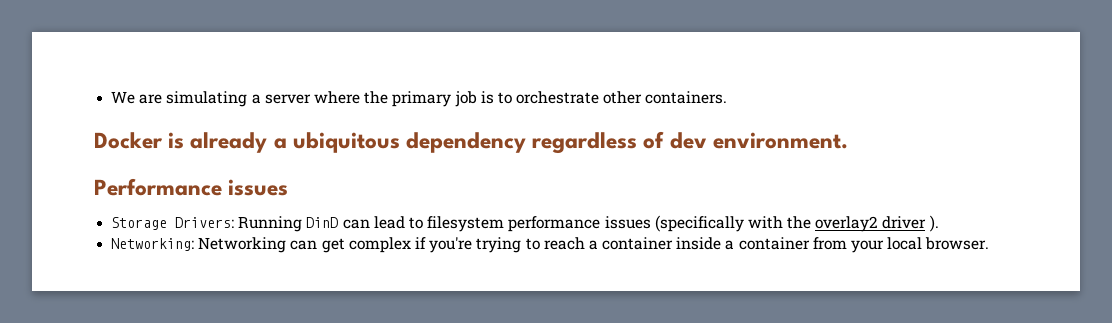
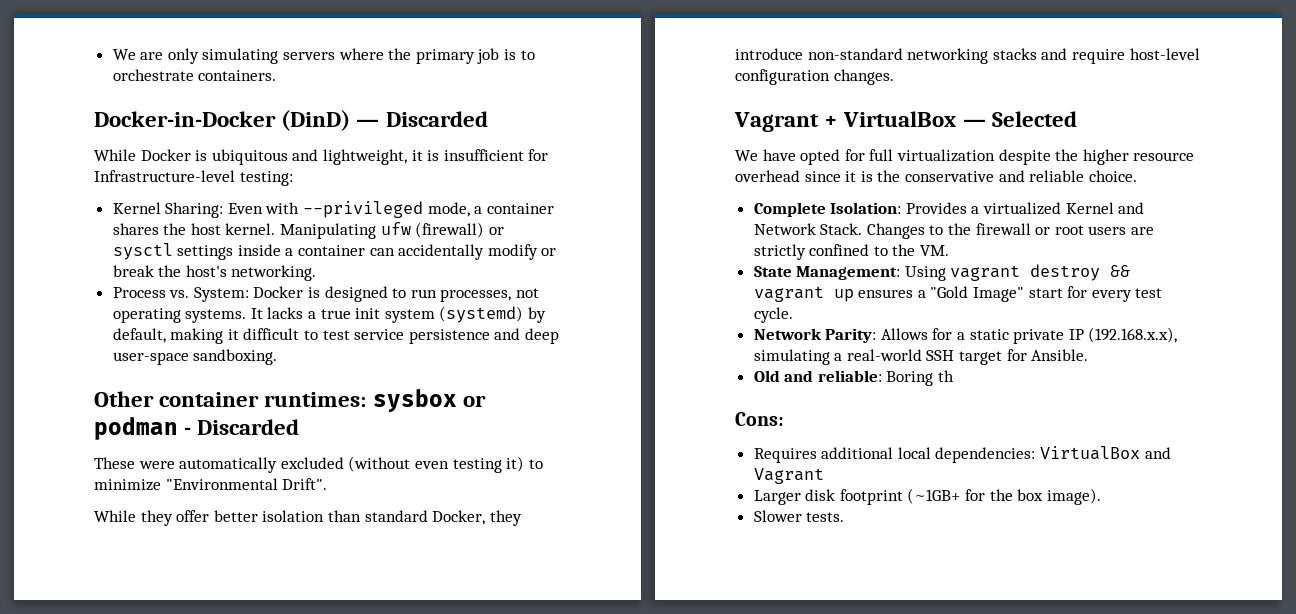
- We are simulating a server where the primary job is to orchestrate other containers.
+ We are only simulating servers where the primary job is to orchestrate containers.
- Docker is already a ubiquitous dependency regardless of dev environment.
- Performance issues
- Storage Drivers: Running DinD can lead to filesystem performance issues (specifically with the overlay2 driver ).
- Networking: Networking can get complex if you're trying to reach a container inside a container from your local browser.
+ Docker-in-Docker (DinD) — Discarded
+ While Docker is ubiquitous and lightweight, it is insufficient for Infrastructure-level testing:
+ Kernel Sharing: Even with --privileged mode, a container shares the host kernel. Manipulating ufw (firewall) or sysctl settings inside a container can accidentally modify or break the host's networking.
+ Process vs. System: Docker is designed to run processes, not operating systems. It lacks a true init system (systemd) by default, making it difficult to test service persistence and deep user-space sandboxing.
+ Other container runtimes: sysbox or podman - Discarded
+ These were automatically excluded (without even testing it) to minimize "Environmental Drift".
+ While they offer better isolation than standard Docker, they introduce non-standard networking stacks and require host-level configuration changes.
+ Vagrant + VirtualBox — Selected
+ We have opted for full virtualization despite the higher resource overhead since it is the conservative and reliable choice.
+ Complete Isolation: Provides a virtualized Kernel and Network Stack. Changes to the firewall or root users are strictly confined to the VM.
+ State Management: Using vagrant destroy && vagrant up ensures a "Gold Image" start for every test cycle.
+ Network Parity: Allows for a static private IP (192.168.x.x), simulating a real-world SSH target for Ansible.
+ Old and reliable: Boring th
+ Cons:
+ Requires additional local dependencies: VirtualBox and Vagrant
+ Larger disk footprint (~1GB+ for the box image).
+ Slower tests.

